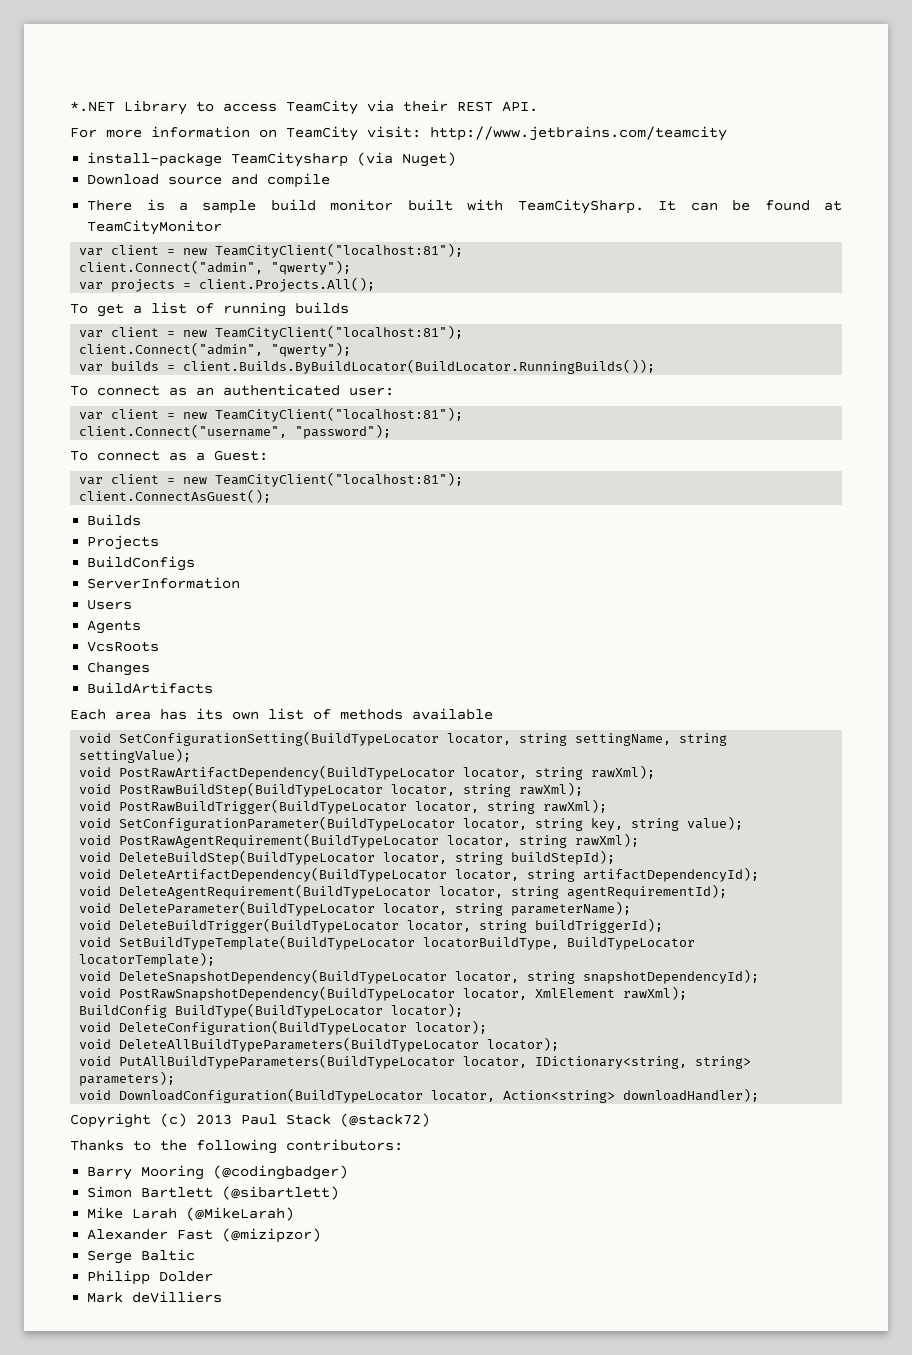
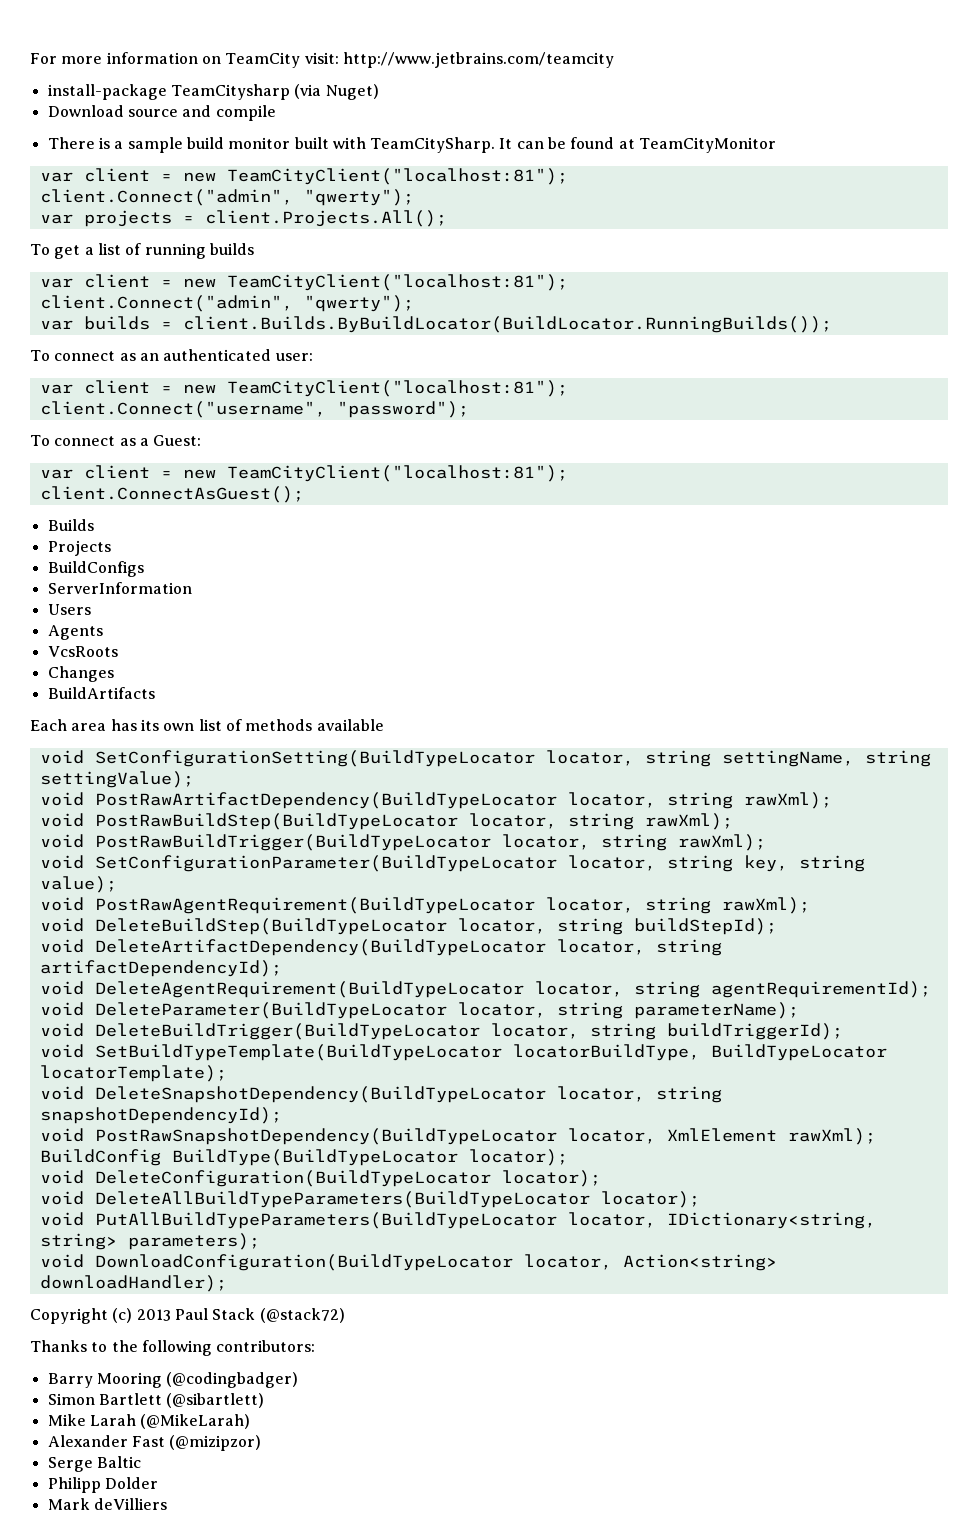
- *.NET Library to access TeamCity via their REST API.

